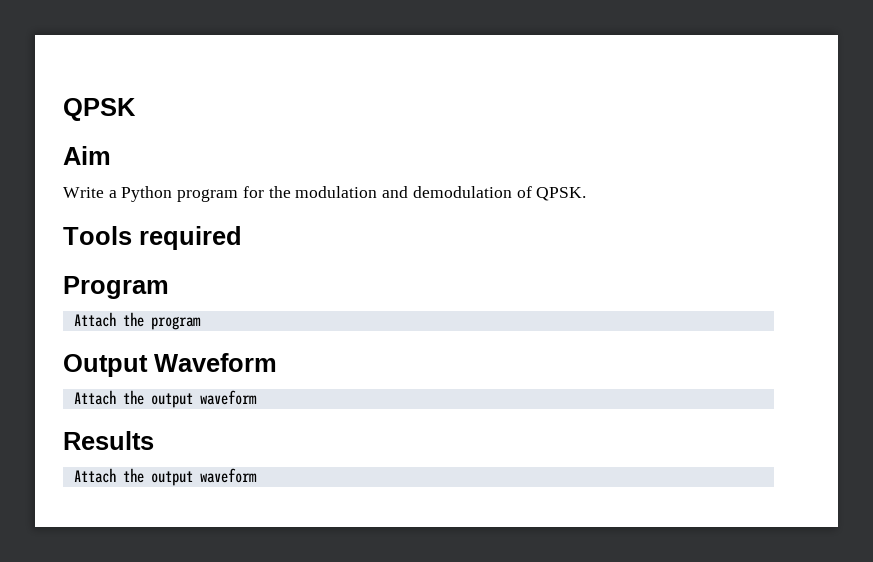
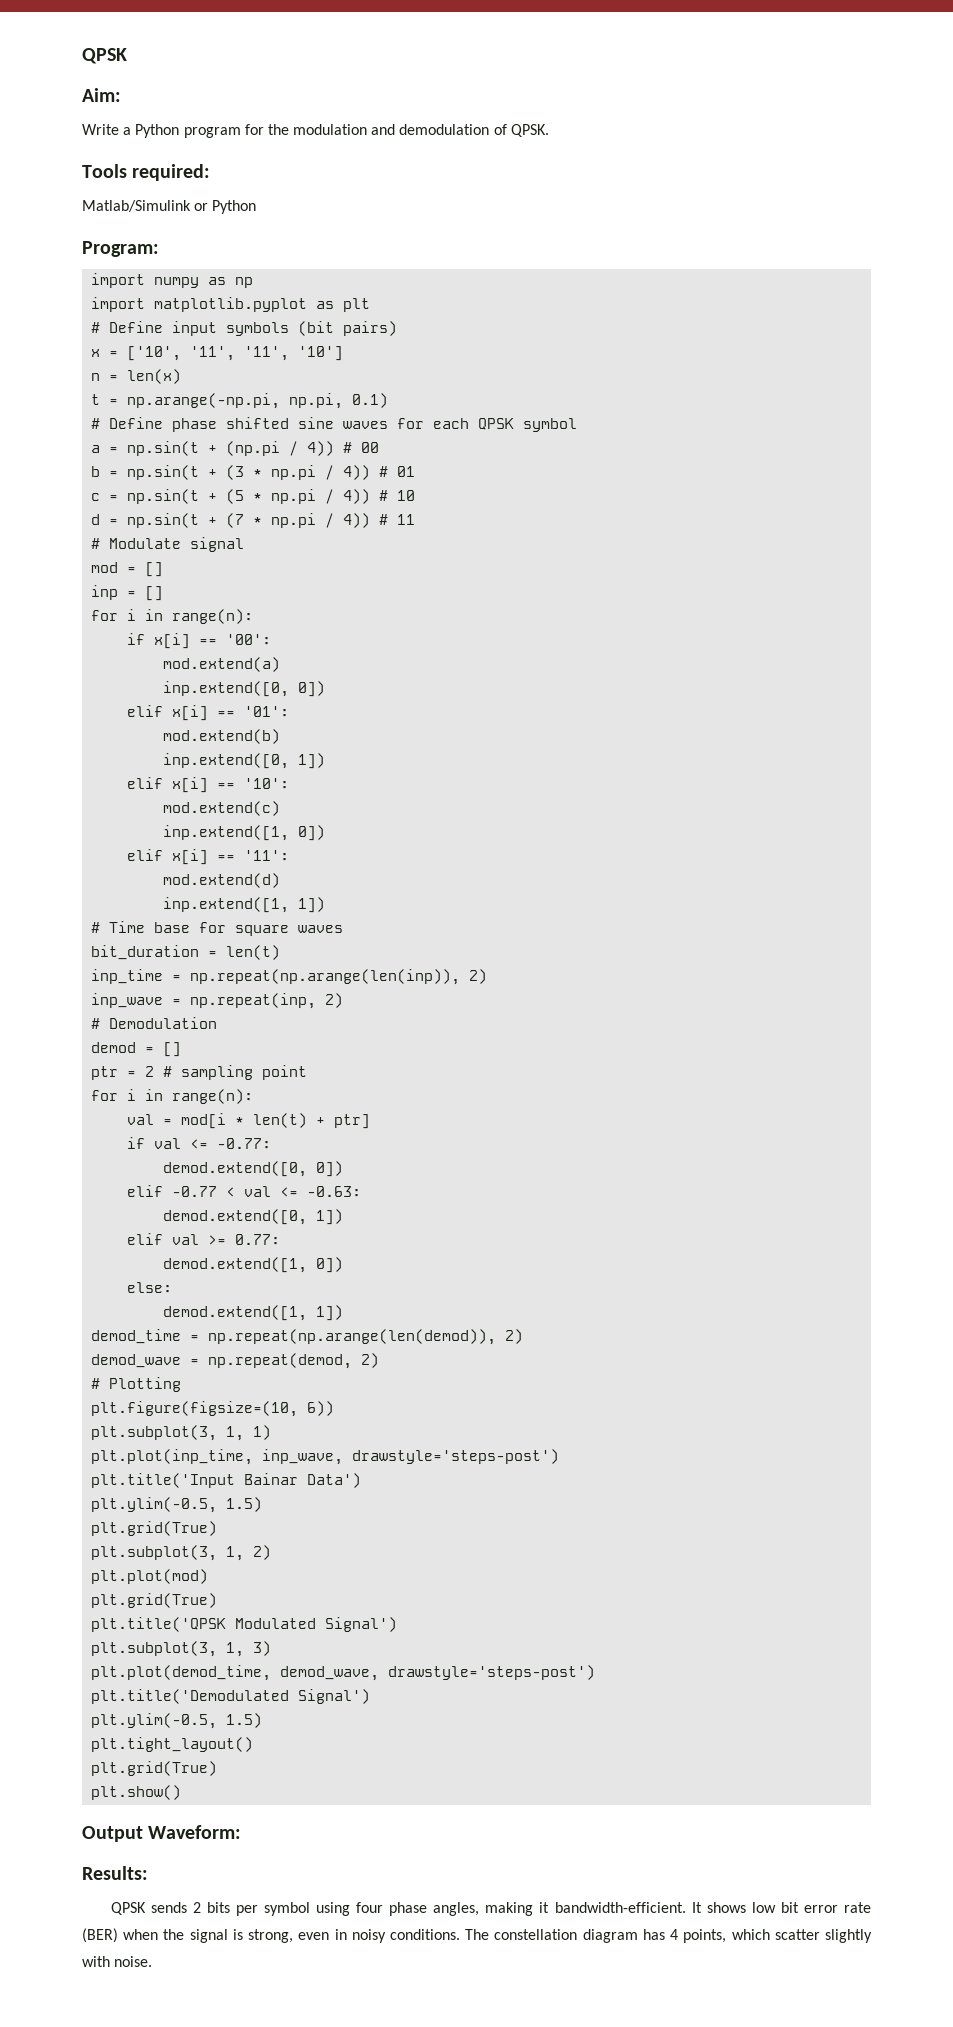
- Aim
+ Aim:
- Tools required
- Program
- Attach the program
- Output Waveform
- Attach the output waveform
- Results
- Attach the output waveform
+ Tools required:
+ Matlab/Simulink or Python
+ Program:
+ import numpy as np
+ import matplotlib.pyplot as plt
+ # Define input symbols (bit pairs)
+ x = ['10', '11', '11', '10']
+ n = len(x)
+ t = np.arange(-np.pi, np.pi, 0.1)
+ # Define phase shifted sine waves for each QPSK symbol
+ a = np.sin(t + (np.pi / 4)) # 00
+ b = np.sin(t + (3 * np.pi / 4)) # 01
+ c = np.sin(t + (5 * np.pi / 4)) # 10
+ d = np.sin(t + (7 * np.pi / 4)) # 11
+ # Modulate signal
+ mod = []
+ inp = []
+ for i in range(n):
+ if x[i] == '00':
+ mod.extend(a)
+ inp.extend([0, 0])
+ elif x[i] == '01':
+ mod.extend(b)
+ inp.extend([0, 1])
+ elif x[i] == '10':
+ mod.extend(c)
+ inp.extend([1, 0])
+ elif x[i] == '11':
+ mod.extend(d)
+ inp.extend([1, 1])
+ # Time base for square waves
+ bit_duration = len(t)
+ inp_time = np.repeat(np.arange(len(inp)), 2)
+ inp_wave = np.repeat(inp, 2)
+ # Demodulation
+ demod = []
+ ptr = 2 # sampling point
+ for i in range(n):
+ val = mod[i * len(t) + ptr]
+ if val <= -0.77:
+ demod.extend([0, 0])
+ elif -0.77 < val <= -0.63:
+ demod.extend([0, 1])
+ elif val >= 0.77:
+ demod.extend([1, 0])
+ else:
+ demod.extend([1, 1])
+ demod_time = np.repeat(np.arange(len(demod)), 2)
+ demod_wave = np.repeat(demod, 2)
+ # Plotting
+ plt.figure(figsize=(10, 6))
+ plt.subplot(3, 1, 1)
+ plt.plot(inp_time, inp_wave, drawstyle='steps-post')
+ plt.title('Input Bainar Data')
+ plt.ylim(-0.5, 1.5)
+ plt.grid(True)
+ plt.subplot(3, 1, 2)
+ plt.plot(mod)
+ plt.grid(True)
+ plt.title('QPSK Modulated Signal')
+ plt.subplot(3, 1, 3)
+ plt.plot(demod_time, demod_wave, drawstyle='steps-post')
+ plt.title('Demodulated Signal')
+ plt.ylim(-0.5, 1.5)
+ plt.tight_layout()
+ plt.grid(True)
+ plt.show()
+ Output Waveform:
+ Results:
+ QPSK sends 2 bits per symbol using four phase angles, making it bandwidth-efficient. It shows low bit error rate (BER) when the signal is strong, even in noisy conditions. The constellation diagram has 4 points, which scatter slightly with noise.

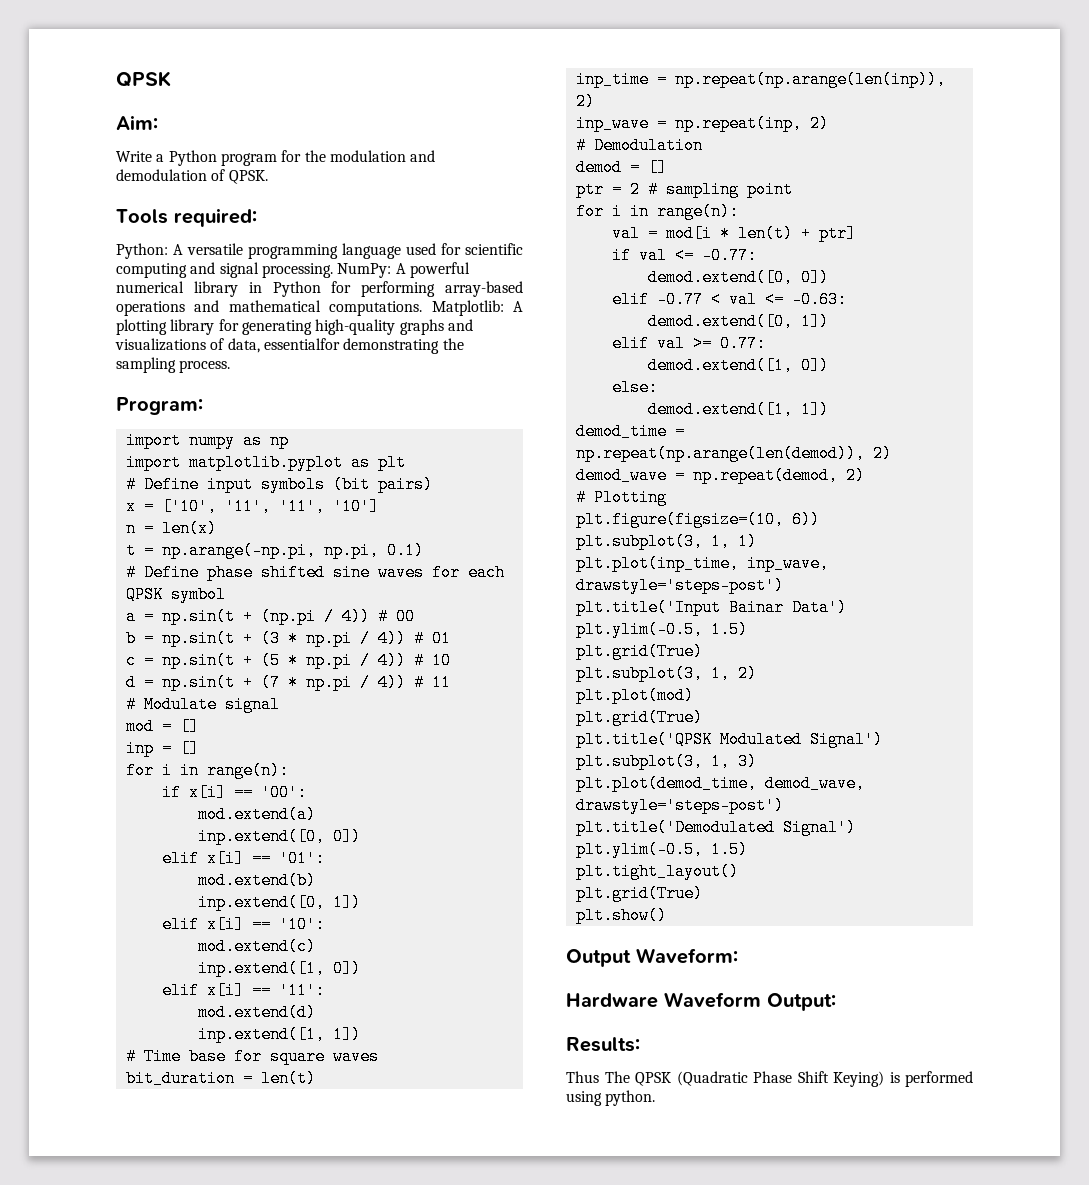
- Matlab/Simulink or Python
+ Python: A versatile programming language used for scientific computing and signal processing. NumPy: A powerful numerical library in Python for performing array-based operations and mathematical computations. Matplotlib: A plotting library for generating high-quality graphs and visualizations of data, essentialfor demonstrating the sampling process.
+ Hardware Waveform Output:
  Results:
- QPSK sends 2 bits per symbol using four phase angles, making it bandwidth-efficient. It shows low bit error rate (BER) when the signal is strong, even in noisy conditions. The constellation diagram has 4 points, which scatter slightly with noise.
+ Thus The QPSK (Quadratic Phase Shift Keying) is performed using python.

